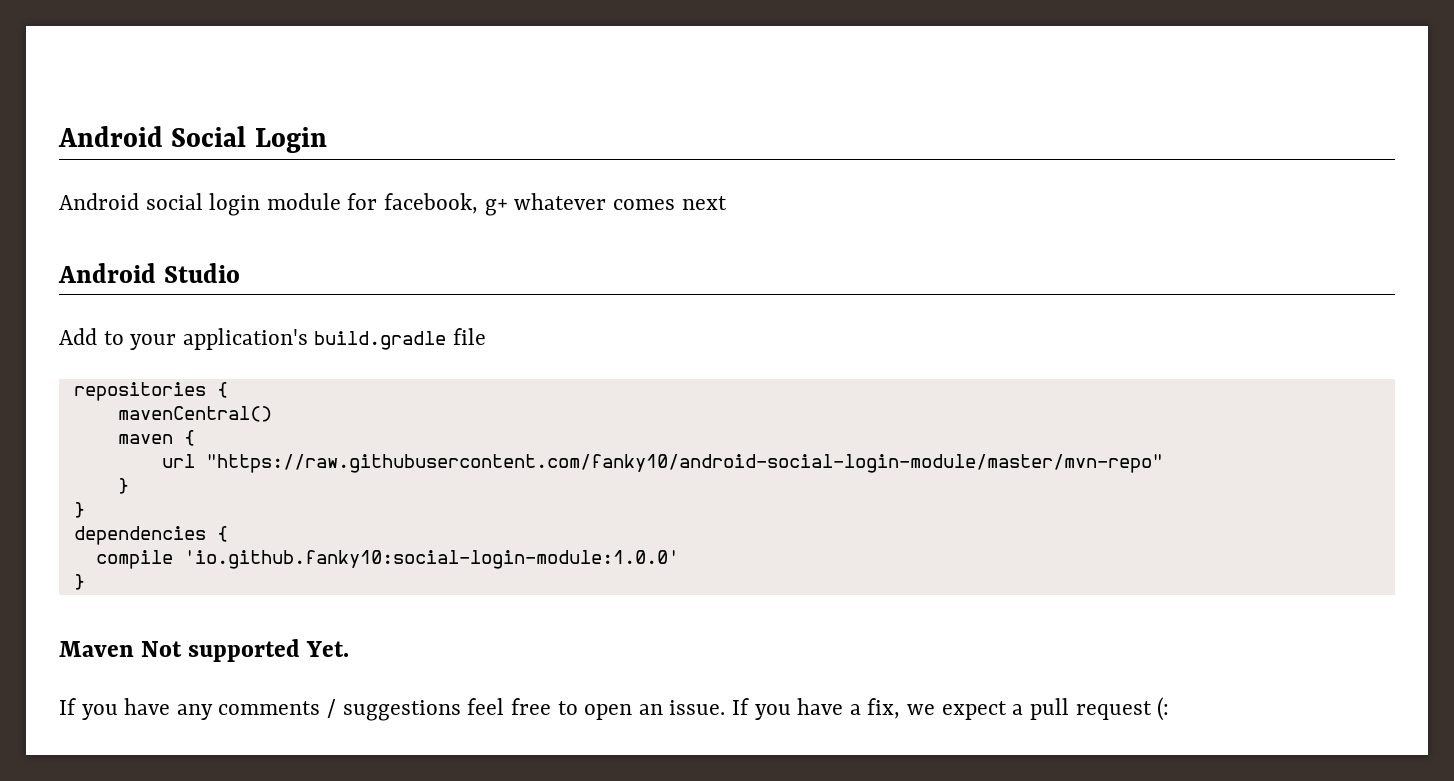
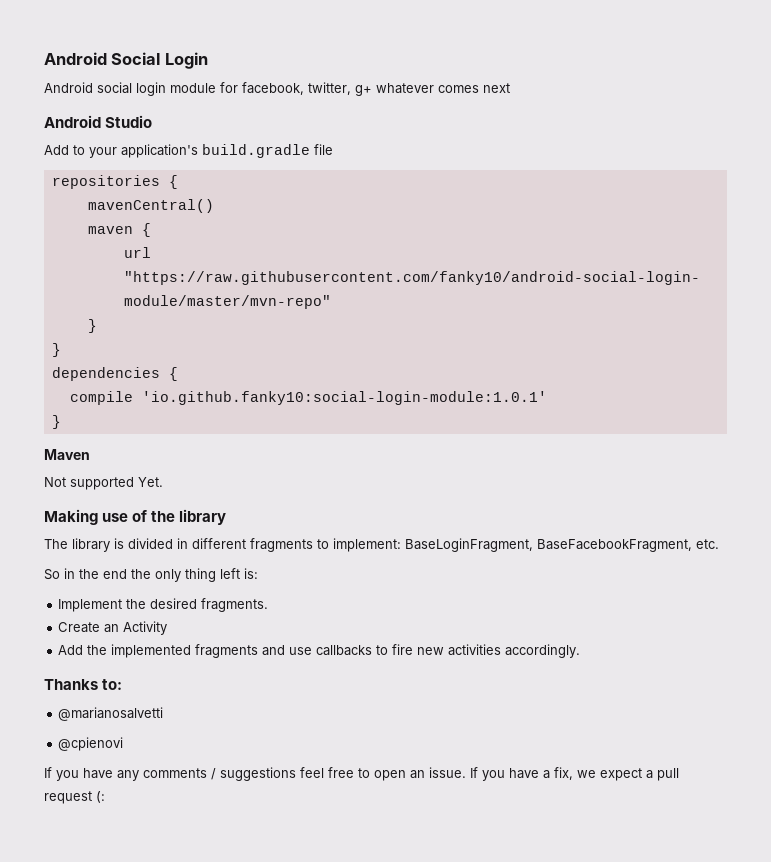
- Android social login module for facebook, g+ whatever comes next
+ Android social login module for facebook, twitter, g+ whatever comes next
- compile 'io.github.fanky10:social-login-module:1.0.0'
+ compile 'io.github.fanky10:social-login-module:1.0.1'
- Maven Not supported Yet.
+ Maven
+ Not supported Yet.
+ Making use of the library
+ The library is divided in different fragments to implement: BaseLoginFragment, BaseFacebookFragment, etc.
+ So in the end the only thing left is:
+ Implement the desired fragments.
+ Create an Activity
+ Add the implemented fragments and use callbacks to fire new activities accordingly.
+ Thanks to:
+ @marianosalvetti
+ @cpienovi

